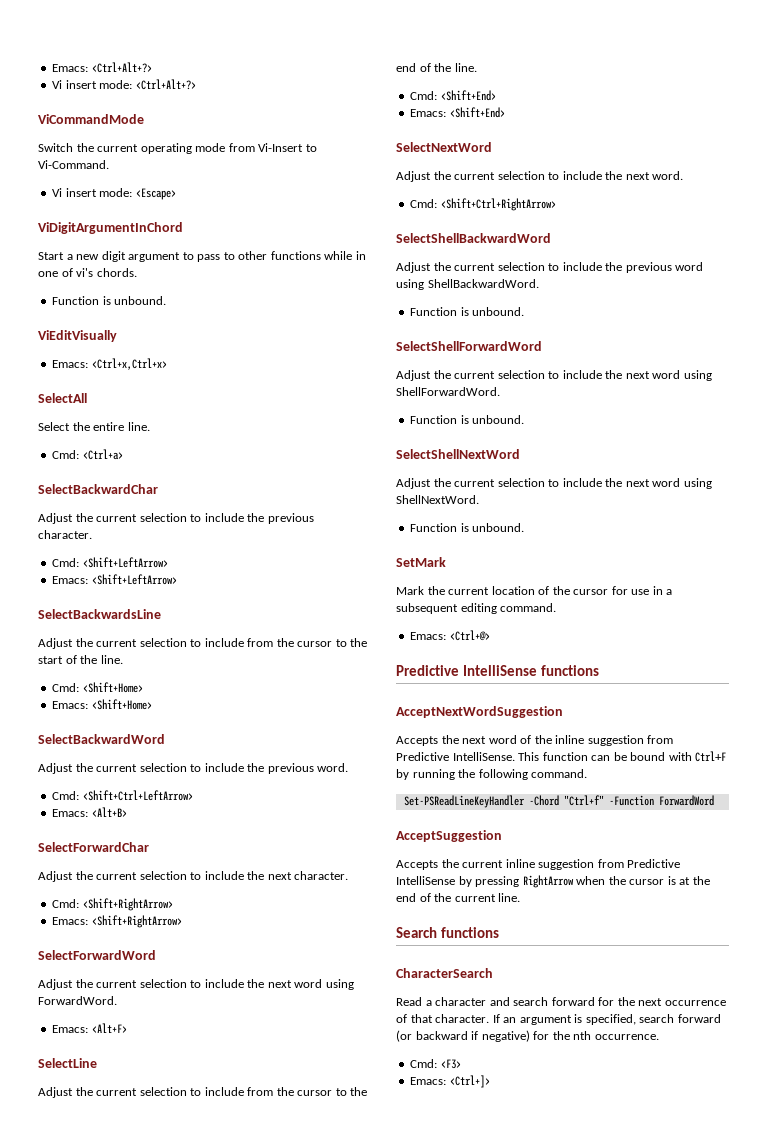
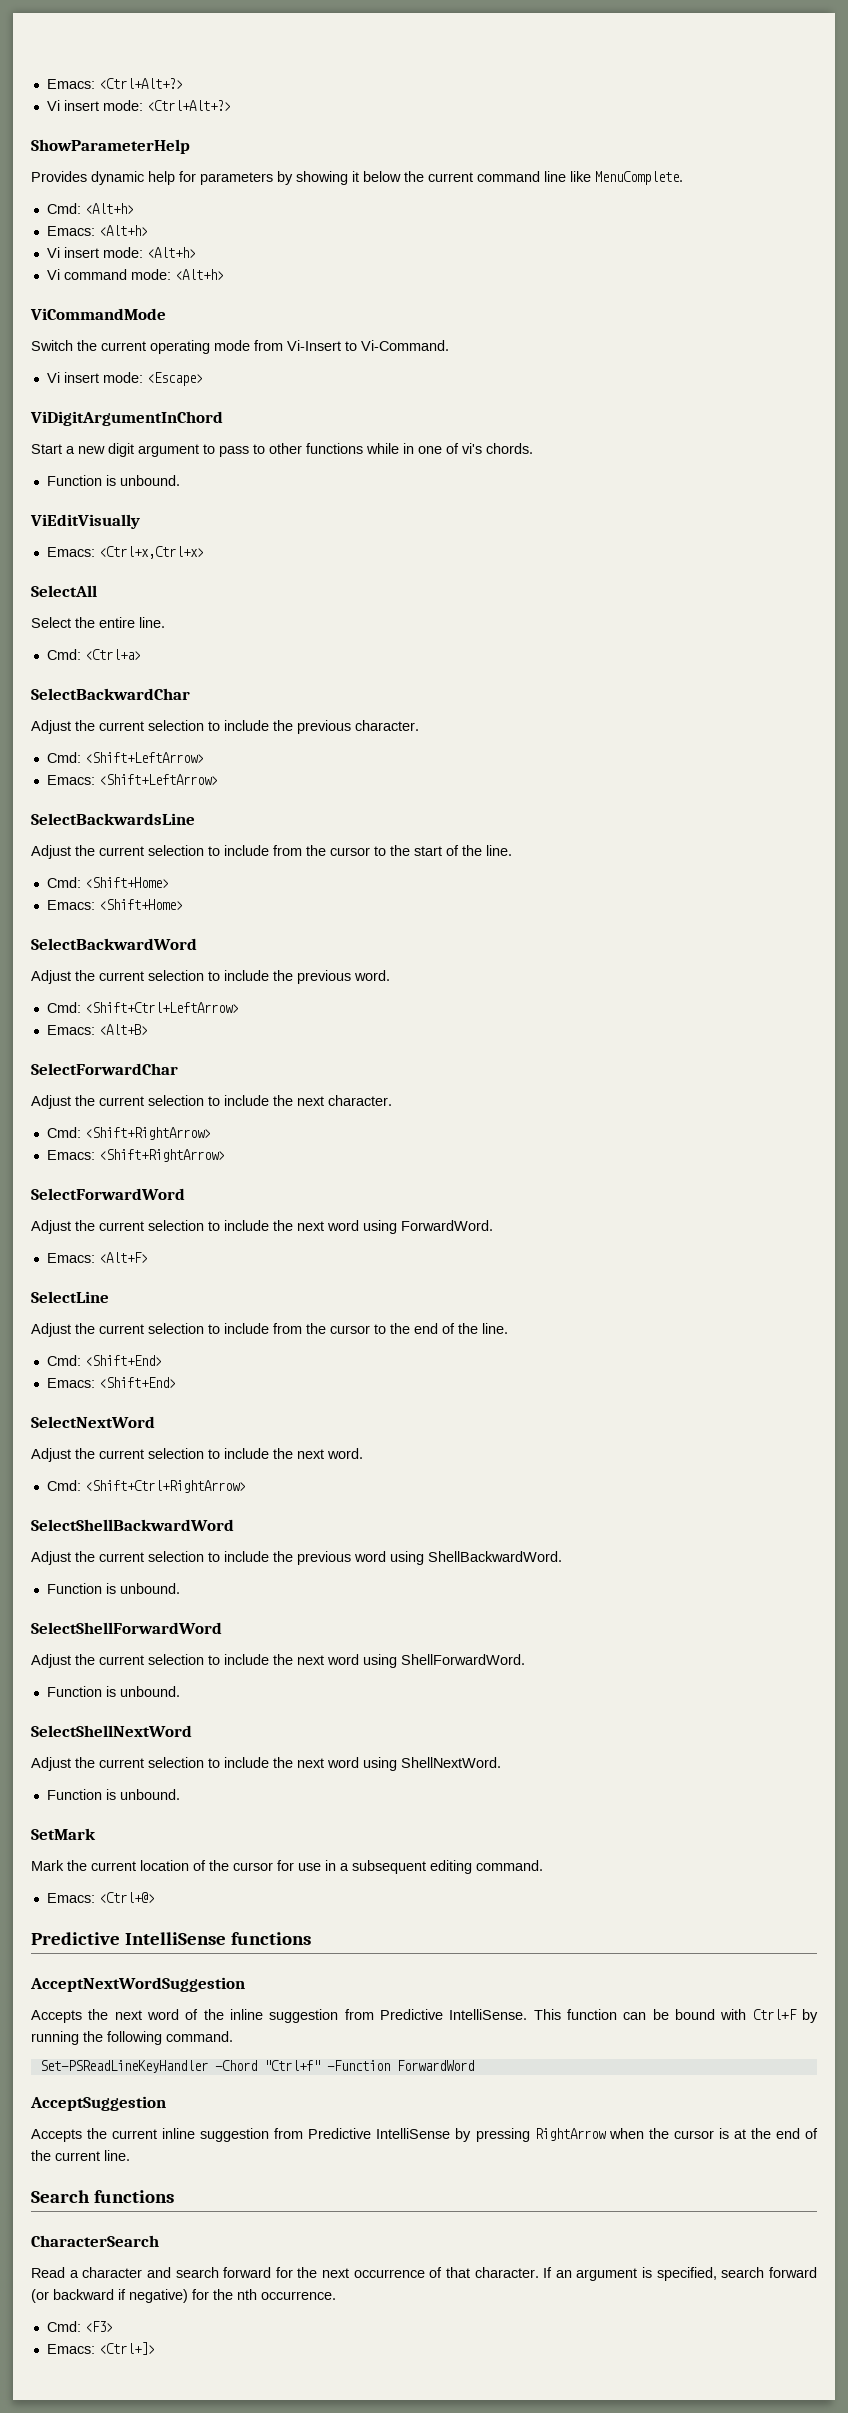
+ ShowParameterHelp
+ Provides dynamic help for parameters by showing it below the current command line like MenuComplete.
+ Cmd: <Alt+h>
+ Emacs: <Alt+h>
+ Vi insert mode: <Alt+h>
+ Vi command mode: <Alt+h>

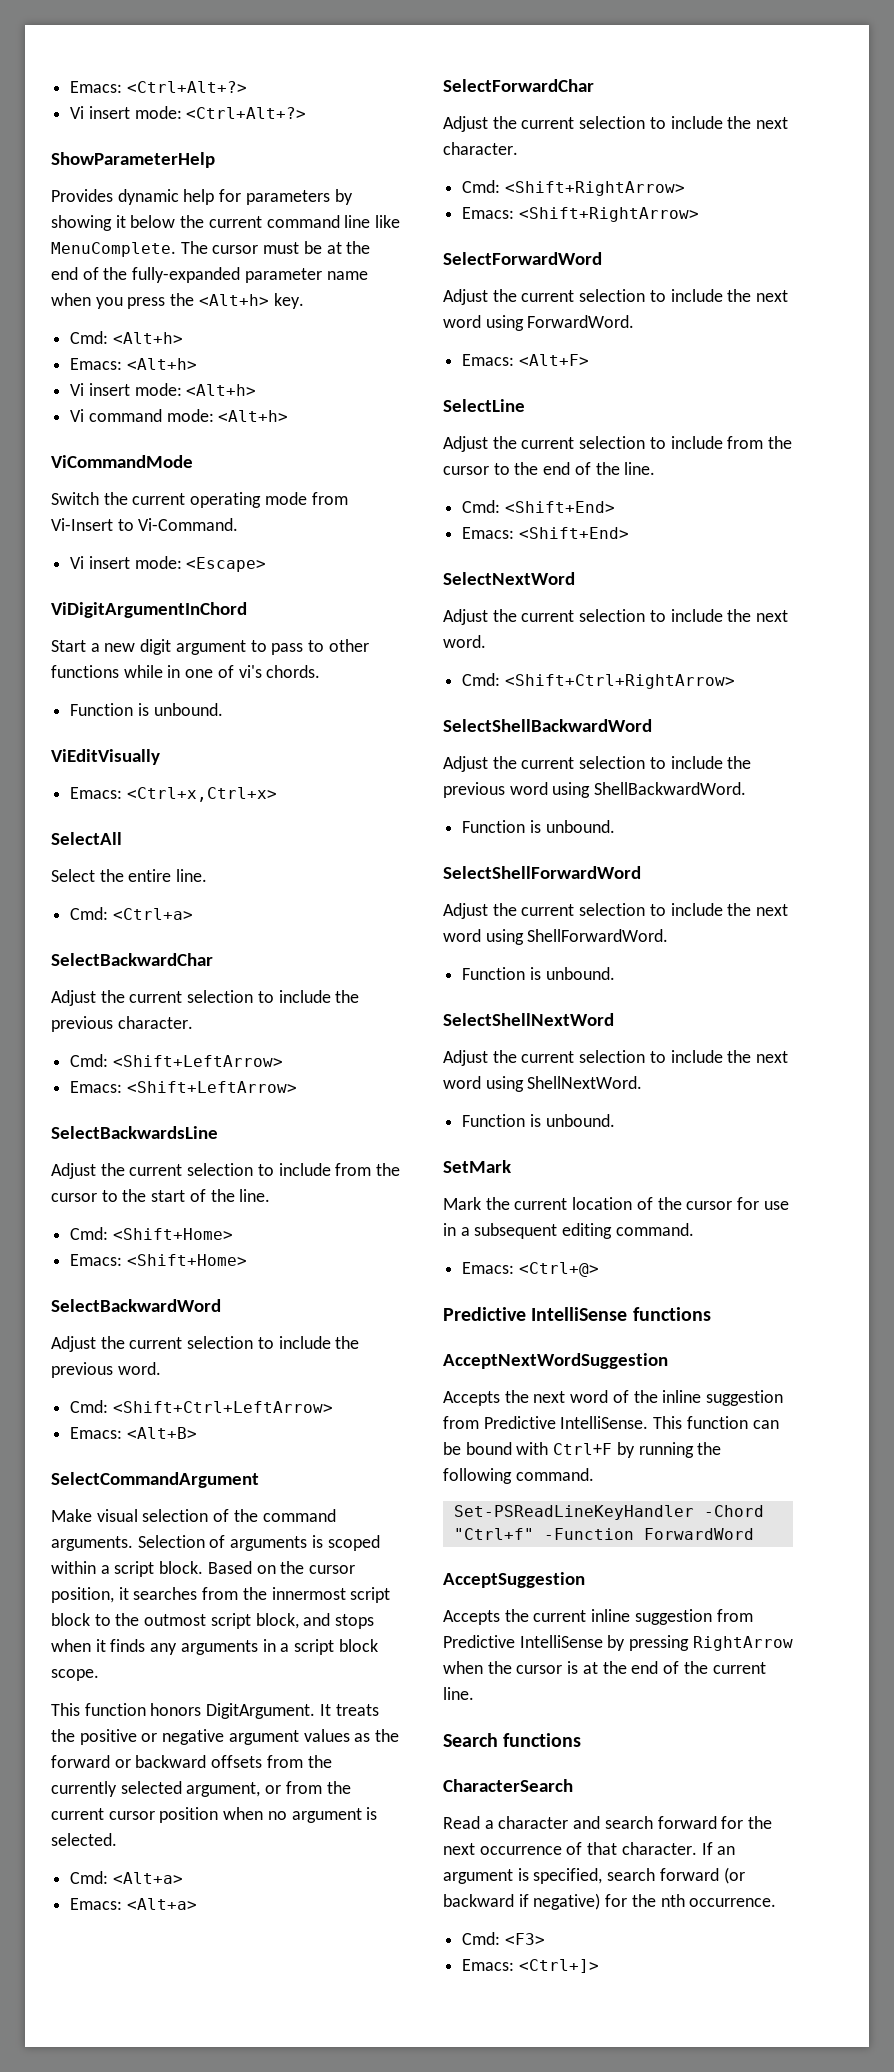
+ The cursor must be at the end of the fully-expanded parameter name when you press the <Alt+h> key.
+ SelectCommandArgument
+ Make visual selection of the command arguments. Selection of arguments is scoped within a script block. Based on the cursor position, it searches from the innermost script block to the outmost script block, and stops when it finds any arguments in a script block scope.
+ This function honors DigitArgument. It treats the positive or negative argument values as the forward or backward offsets from the currently selected argument, or from the current cursor position when no argument is selected.
+ Cmd: <Alt+a>
+ Emacs: <Alt+a>

